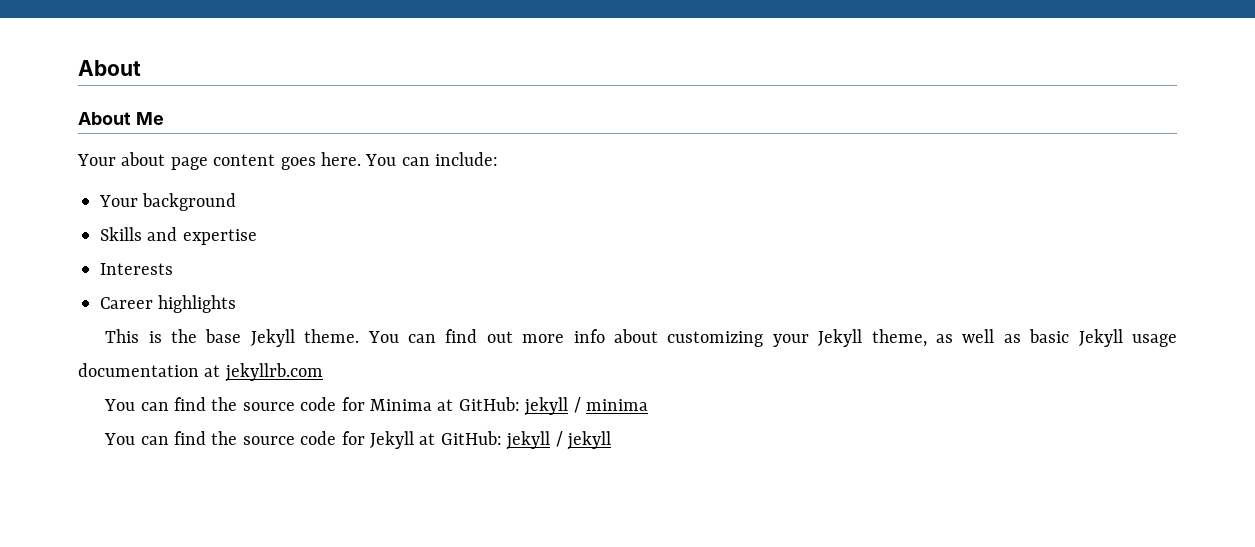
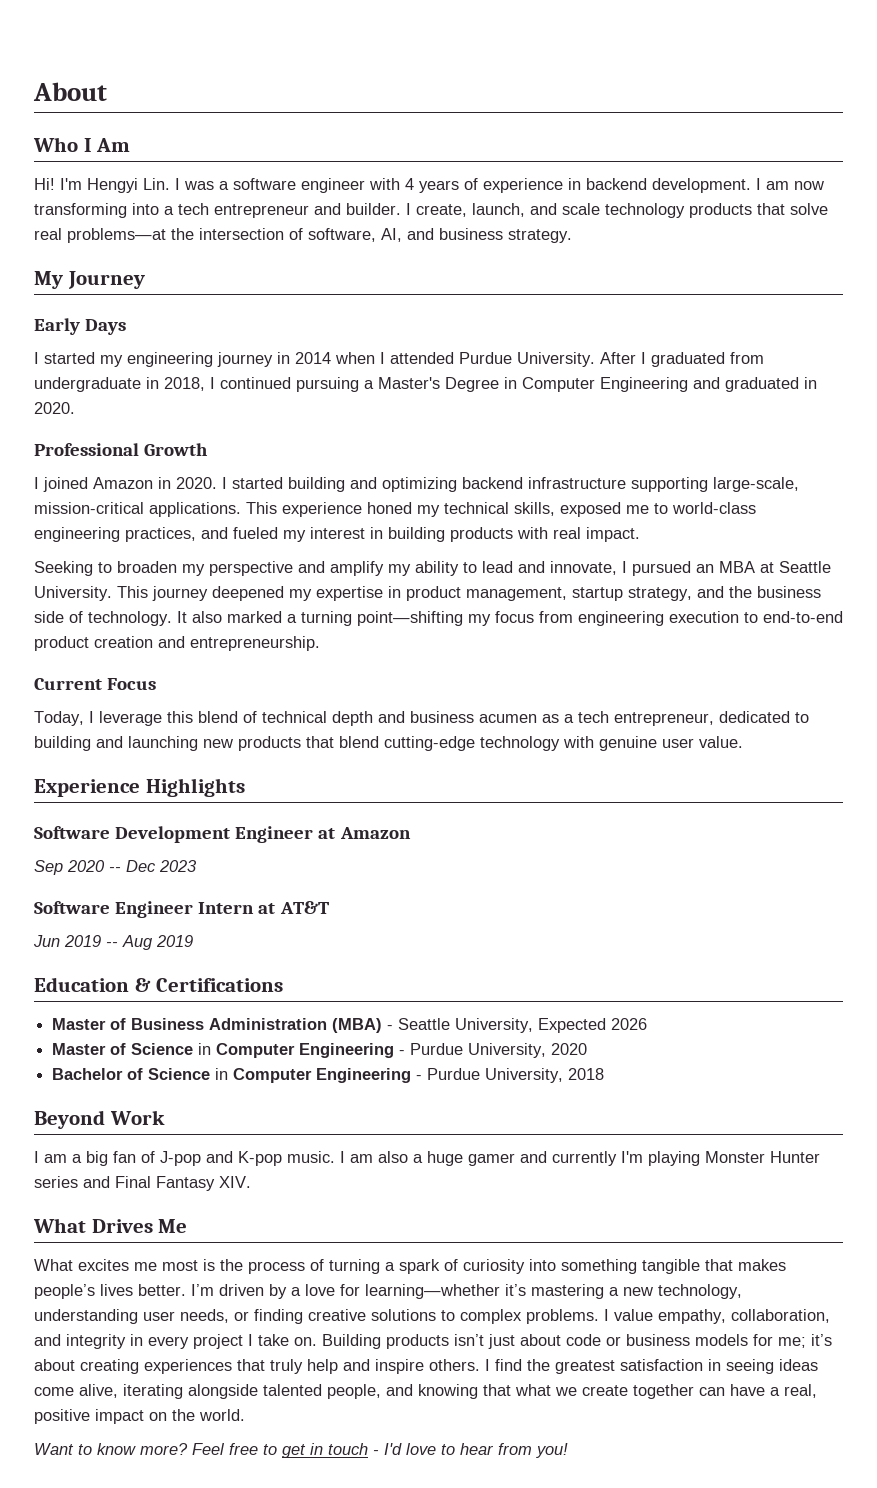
- About Me
- Your about page content goes here. You can include:
- Your background
- Skills and expertise
- Interests
- Career highlights
- This is the base Jekyll theme. You can find out more info about customizing your Jekyll theme, as well as basic Jekyll usage documentation at jekyllrb.com
- You can find the source code for Minima at GitHub: jekyll / minima
- You can find the source code for Jekyll at GitHub: jekyll / jekyll
+ Who I Am
+ Hi! I'm Hengyi Lin. I was a software engineer with 4 years of experience in backend development. I am now transforming into a tech entrepreneur and builder. I create, launch, and scale technology products that solve real problems—at the intersection of software, AI, and business strategy.
+ My Journey
+ Early Days
+ I started my engineering journey in 2014 when I attended Purdue University. After I graduated from undergraduate in 2018, I continued pursuing a Master's Degree in Computer Engineering and graduated in 2020.
+ Professional Growth
+ I joined Amazon in 2020. I started building and optimizing backend infrastructure supporting large-scale, mission-critical applications. This experience honed my technical skills, exposed me to world-class engineering practices, and fueled my interest in building products with real impact.
+ Seeking to broaden my perspective and amplify my ability to lead and innovate, I pursued an MBA at Seattle University. This journey deepened my expertise in product management, startup strategy, and the business side of technology. It also marked a turning point—shifting my focus from engineering execution to end-to-end product creation and entrepreneurship.
+ Current Focus
+ Today, I leverage this blend of technical depth and business acumen as a tech entrepreneur, dedicated to building and launching new products that blend cutting-edge technology with genuine user value.
+ Experience Highlights
+ Software Development Engineer at Amazon
+ Sep 2020 -- Dec 2023
+ Software Engineer Intern at AT&T
+ Jun 2019 -- Aug 2019
+ Education & Certifications
+ Master of Business Administration (MBA) - Seattle University, Expected 2026
+ Master of Science in Computer Engineering - Purdue University, 2020
+ Bachelor of Science in Computer Engineering - Purdue University, 2018
+ Beyond Work
+ I am a big fan of J-pop and K-pop music. I am also a huge gamer and currently I'm playing Monster Hunter series and Final Fantasy XIV.
+ What Drives Me
+ What excites me most is the process of turning a spark of curiosity into something tangible that makes people’s lives better. I’m driven by a love for learning—whether it’s mastering a new technology, understanding user needs, or finding creative solutions to complex problems. I value empathy, collaboration, and integrity in every project I take on. Building products isn’t just about code or business models for me; it’s about creating experiences that truly help and inspire others. I find the greatest satisfaction in seeing ideas come alive, iterating alongside talented people, and knowing that what we create together can have a real, positive impact on the world.
+ Want to know more? Feel free to get in touch - I'd love to hear from you!

